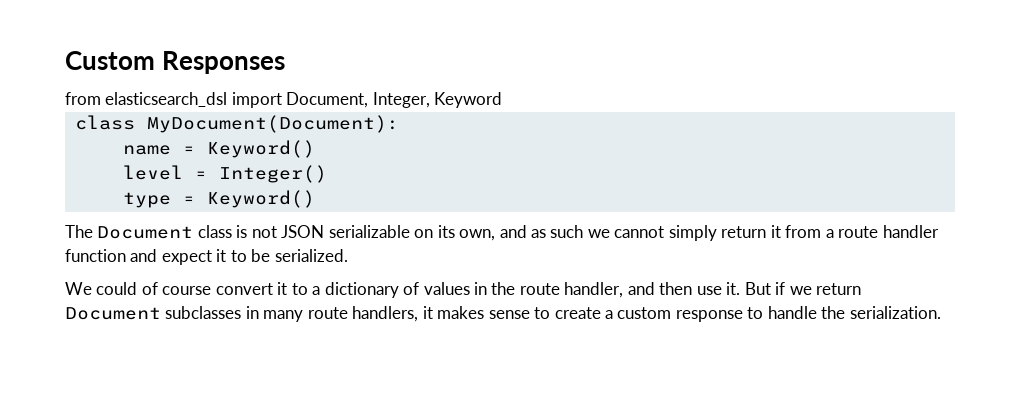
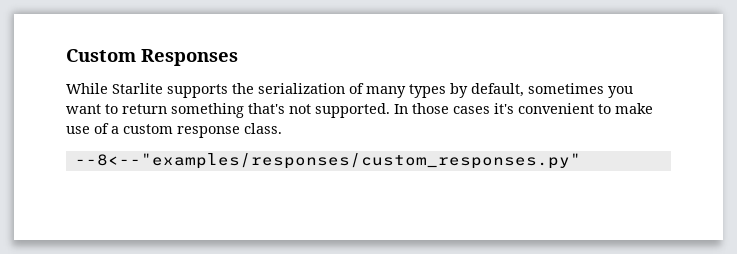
- from elasticsearch_dsl import Document, Integer, Keyword
- class MyDocument(Document):
- name = Keyword()
- level = Integer()
- type = Keyword()
- The Document class is not JSON serializable on its own, and as such we cannot simply return it from a route handler function and expect it to be serialized.
- We could of course convert it to a dictionary of values in the route handler, and then use it. But if we return Document subclasses in many route handlers, it makes sense to create a custom response to handle the serialization.
+ While Starlite supports the serialization of many types by default, sometimes you want to return something that's not supported. In those cases it's convenient to make use of a custom response class.
+ --8<--"examples/responses/custom_responses.py"

